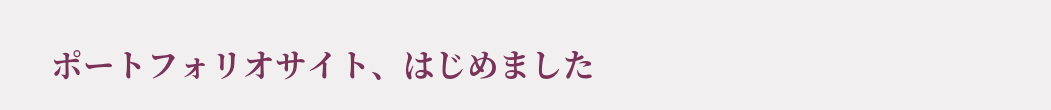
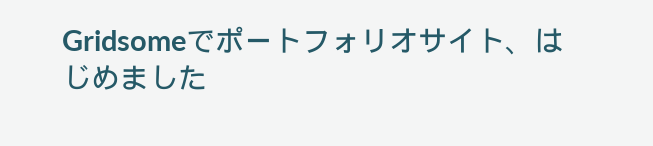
- ポートフォリオサイト、はじめました
+ Gridsomeでポートフォリオサイト、はじめました

